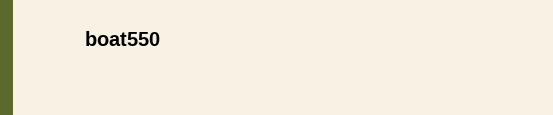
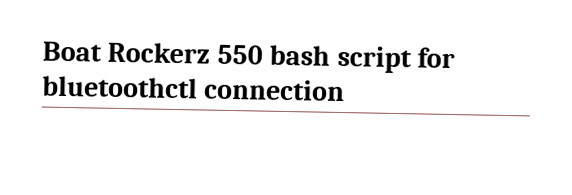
- boat550
+ Boat Rockerz 550 bash script for bluetoothctl connection

